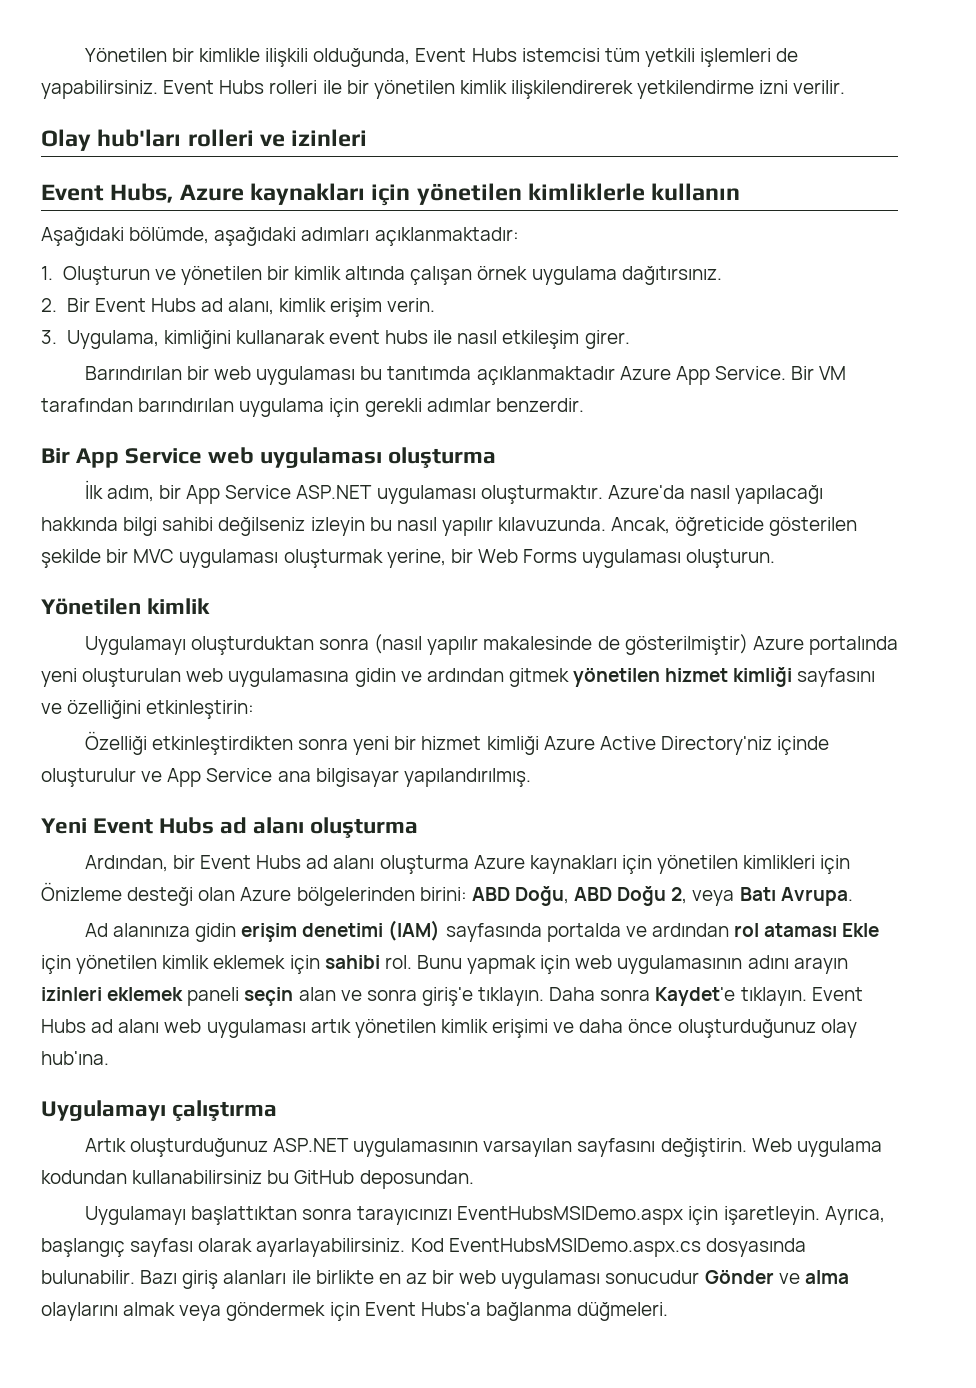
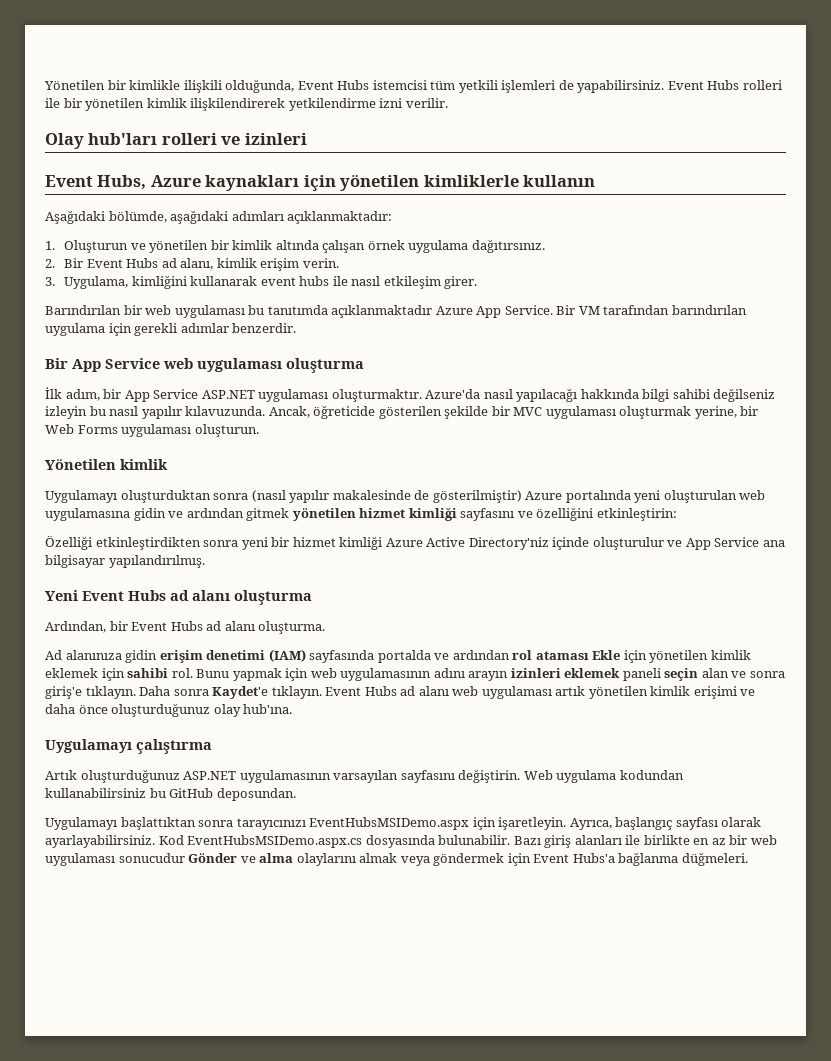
- Ardından, bir Event Hubs ad alanı oluşturma Azure kaynakları için yönetilen kimlikleri için Önizleme desteği olan Azure bölgelerinden birini: ABD Doğu, ABD Doğu 2, veya Batı Avrupa.
+ Ardından, bir Event Hubs ad alanı oluşturma.

